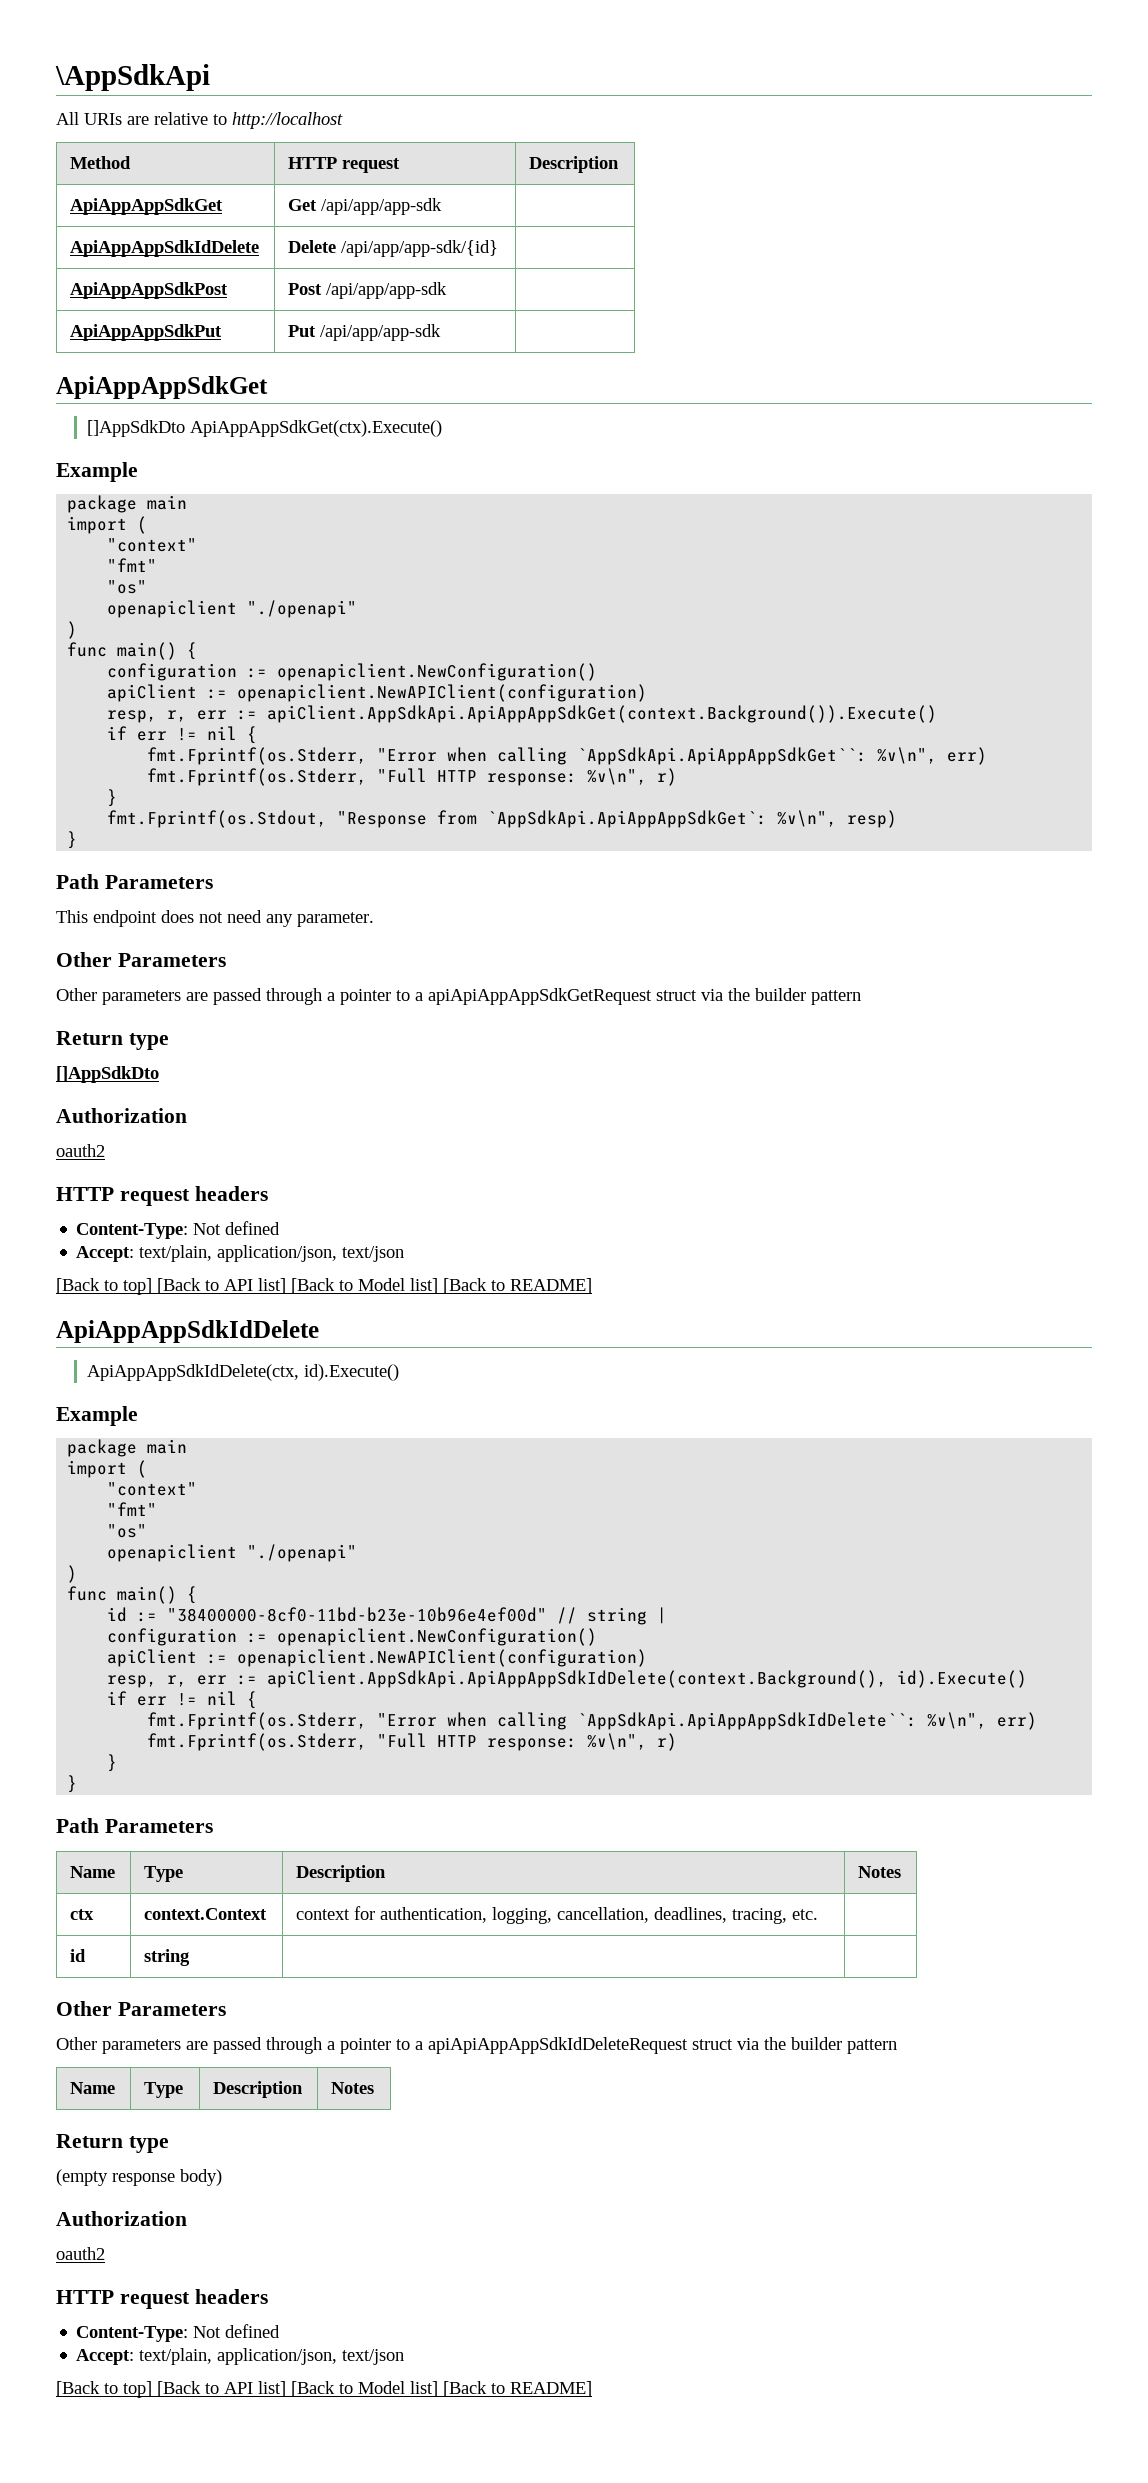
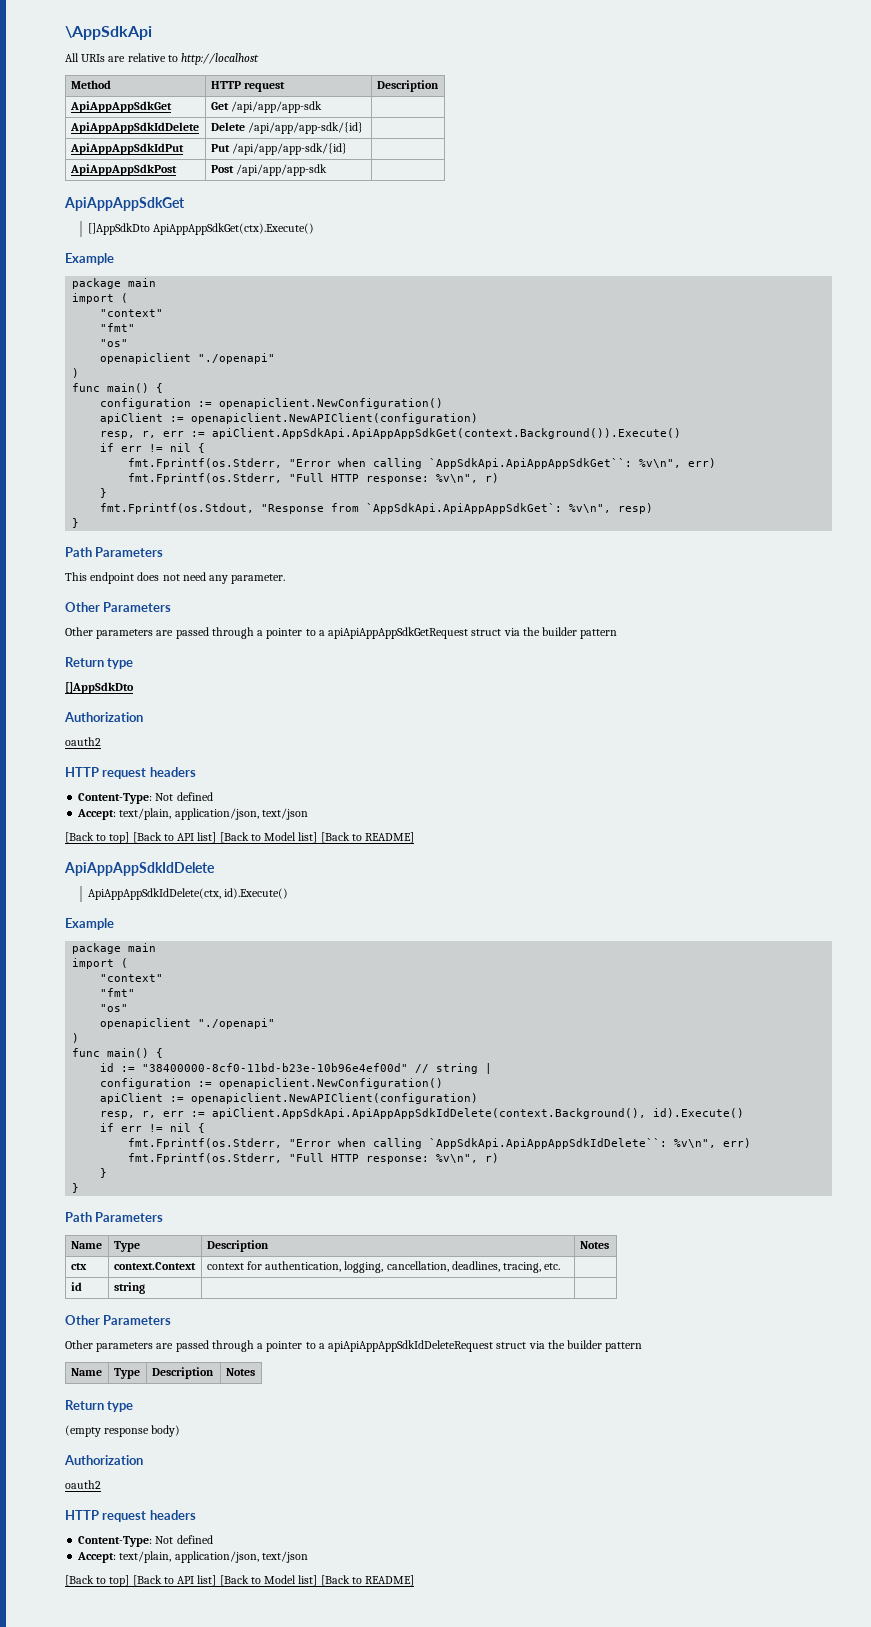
+ ApiAppAppSdkIdPut | Put /api/app/app-sdk/{id} |
- ApiAppAppSdkPut | Put /api/app/app-sdk |

